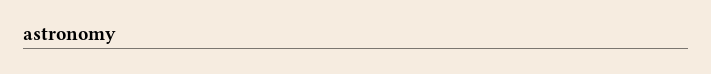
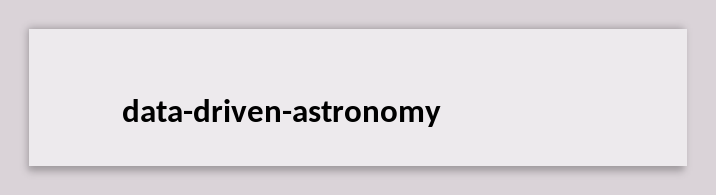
- astronomy
+ data-driven-astronomy

